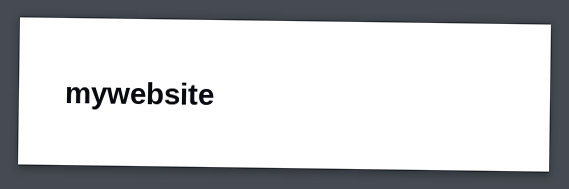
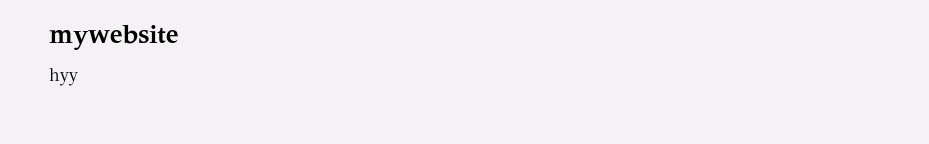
+ hyy

